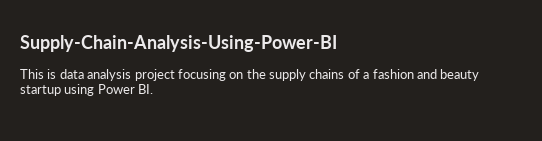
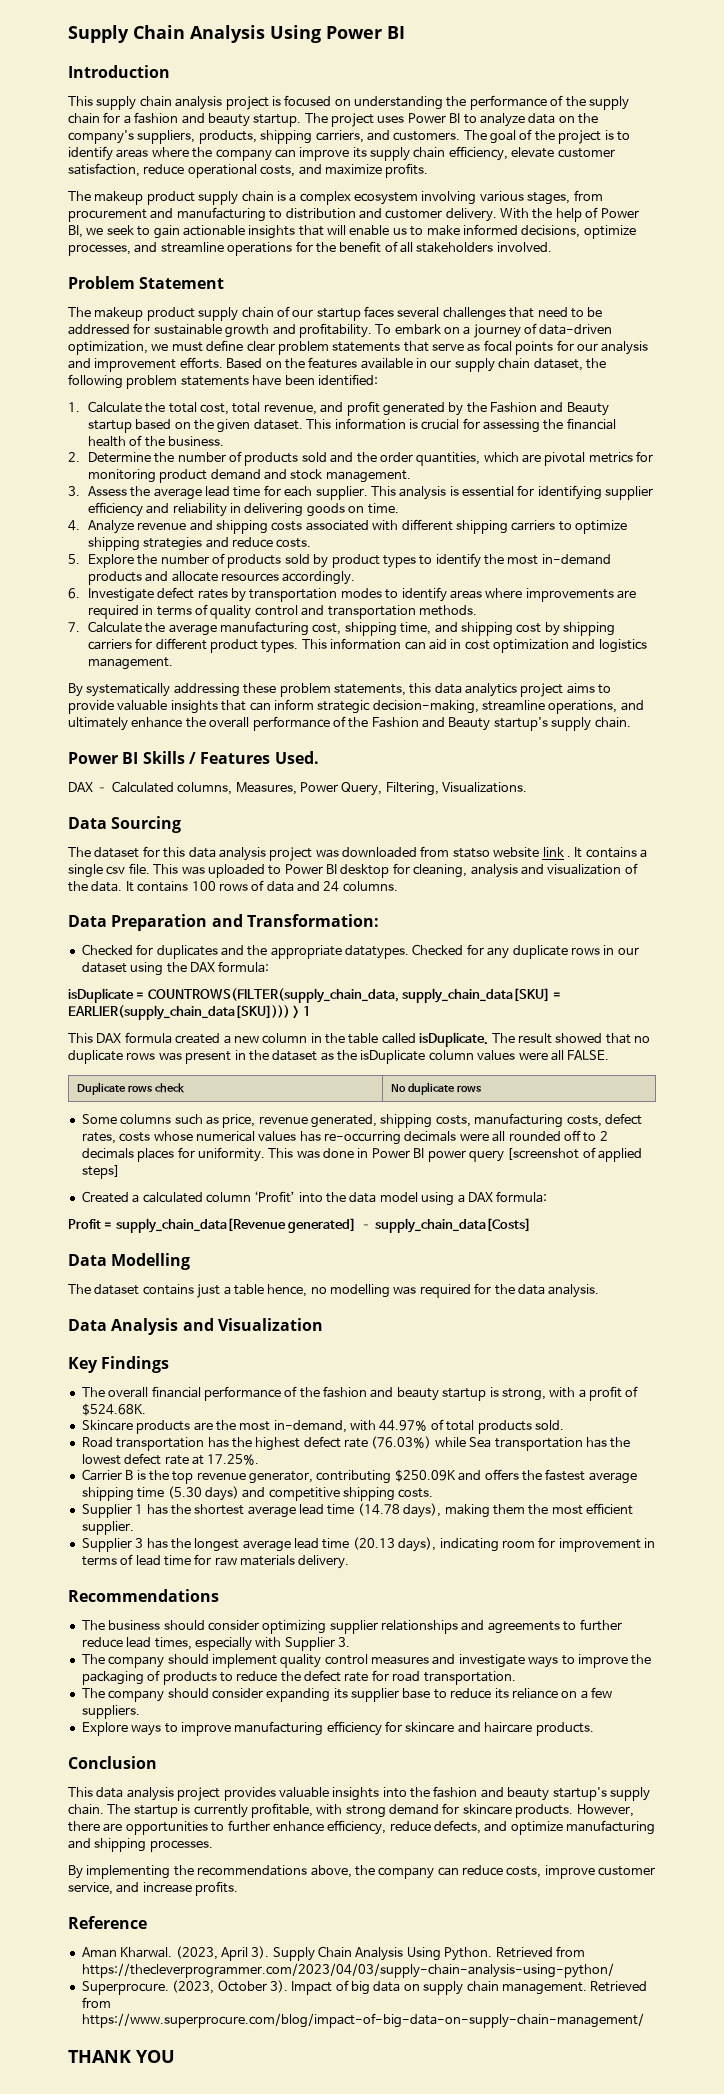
- Supply-Chain-Analysis-Using-Power-BI
- This is data analysis project focusing on the supply chains of a fashion and beauty startup using Power BI.
+ Supply Chain Analysis Using Power BI
+ Introduction
+ This supply chain analysis project is focused on understanding the performance of the supply chain for a fashion and beauty startup. The project uses Power BI to analyze data on the company's suppliers, products, shipping carriers, and customers. The goal of the project is to identify areas where the company can improve its supply chain efficiency, elevate customer satisfaction, reduce operational costs, and maximize profits.
+ The makeup product supply chain is a complex ecosystem involving various stages, from procurement and manufacturing to distribution and customer delivery. With the help of Power BI, we seek to gain actionable insights that will enable us to make informed decisions, optimize processes, and streamline operations for the benefit of all stakeholders involved.
+ Problem Statement
+ The makeup product supply chain of our startup faces several challenges that need to be addressed for sustainable growth and profitability. To embark on a journey of data-driven optimization, we must define clear problem statements that serve as focal points for our analysis and improvement efforts. Based on the features available in our supply chain dataset, the following problem statements have been identified:
+ 1. Calculate the total cost, total revenue, and profit generated by the Fashion and Beauty startup based on the given dataset. This information is crucial for assessing the financial health of the business.
+ 2. Determine the number of products sold and the order quantities, which are pivotal metrics for monitoring product demand and stock management.
+ 3. Assess the average lead time for each supplier. This analysis is essential for identifying supplier efficiency and reliability in delivering goods on time.
+ 4. Analyze revenue and shipping costs associated with different shipping carriers to optimize shipping strategies and reduce costs.
+ 5. Explore the number of products sold by product types to identify the most in-demand products and allocate resources accordingly.
+ 6. Investigate defect rates by transportation modes to identify areas where improvements are required in terms of quality control and transportation methods.
+ 7. Calculate the average manufacturing cost, shipping time, and shipping cost by shipping carriers for different product types. This information can aid in cost optimization and logistics management.
+ By systematically addressing these problem statements, this data analytics project aims to provide valuable insights that can inform strategic decision-making, streamline operations, and ultimately enhance the overall performance of the Fashion and Beauty startup's supply chain.
+ Power BI Skills / Features Used.
+ DAX – Calculated columns, Measures, Power Query, Filtering, Visualizations.
+ Data Sourcing
+ The dataset for this data analysis project was downloaded from statso website link . It contains a single csv file. This was uploaded to Power BI desktop for cleaning, analysis and visualization of the data. It contains 100 rows of data and 24 columns.
+ Data Preparation and Transformation:
+ Checked for duplicates and the appropriate datatypes. Checked for any duplicate rows in our dataset using the DAX formula:
+ isDuplicate = COUNTROWS(FILTER(supply_chain_data, supply_chain_data[SKU] = EARLIER(supply_chain_data[SKU]))) > 1
+ This DAX formula created a new column in the table called isDuplicate. The result showed that no duplicate rows was present in the dataset as the isDuplicate column values were all FALSE.
+ Duplicate rows check | No duplicate rows
+ Some columns such as price, revenue generated, shipping costs, manufacturing costs, defect rates, costs whose numerical values has re-occurring decimals were all rounded off to 2 decimals places for uniformity. This was done in Power BI power query [screenshot of applied steps]
+ Created a calculated column ‘Profit’ into the data model using a DAX formula:
+ Profit = supply_chain_data[Revenue generated] – supply_chain_data[Costs]
+ Data Modelling
+ The dataset contains just a table hence, no modelling was required for the data analysis.
+ Data Analysis and Visualization
+ Key Findings
+ The overall financial performance of the fashion and beauty startup is strong, with a profit of $524.68K.
+ Skincare products are the most in-demand, with 44.97% of total products sold.
+ Road transportation has the highest defect rate (76.03%) while Sea transportation has the lowest defect rate at 17.25%.
+ Carrier B is the top revenue generator, contributing $250.09K and offers the fastest average shipping time (5.30 days) and competitive shipping costs.
+ Supplier 1 has the shortest average lead time (14.78 days), making them the most efficient supplier.
+ Supplier 3 has the longest average lead time (20.13 days), indicating room for improvement in terms of lead time for raw materials delivery.
+ Recommendations
+ The business should consider optimizing supplier relationships and agreements to further reduce lead times, especially with Supplier 3.
+ The company should implement quality control measures and investigate ways to improve the packaging of products to reduce the defect rate for road transportation.
+ The company should consider expanding its supplier base to reduce its reliance on a few suppliers.
+ Explore ways to improve manufacturing efficiency for skincare and haircare products.
+ Conclusion
+ This data analysis project provides valuable insights into the fashion and beauty startup's supply chain. The startup is currently profitable, with strong demand for skincare products. However, there are opportunities to further enhance efficiency, reduce defects, and optimize manufacturing and shipping processes.
+ By implementing the recommendations above, the company can reduce costs, improve customer service, and increase profits.
+ Reference
+ Aman Kharwal. (2023, April 3). Supply Chain Analysis Using Python. Retrieved from https://thecleverprogrammer.com/2023/04/03/supply-chain-analysis-using-python/
+ Superprocure. (2023, October 3). Impact of big data on supply chain management. Retrieved from https://www.superprocure.com/blog/impact-of-big-data-on-supply-chain-management/
+ THANK YOU

